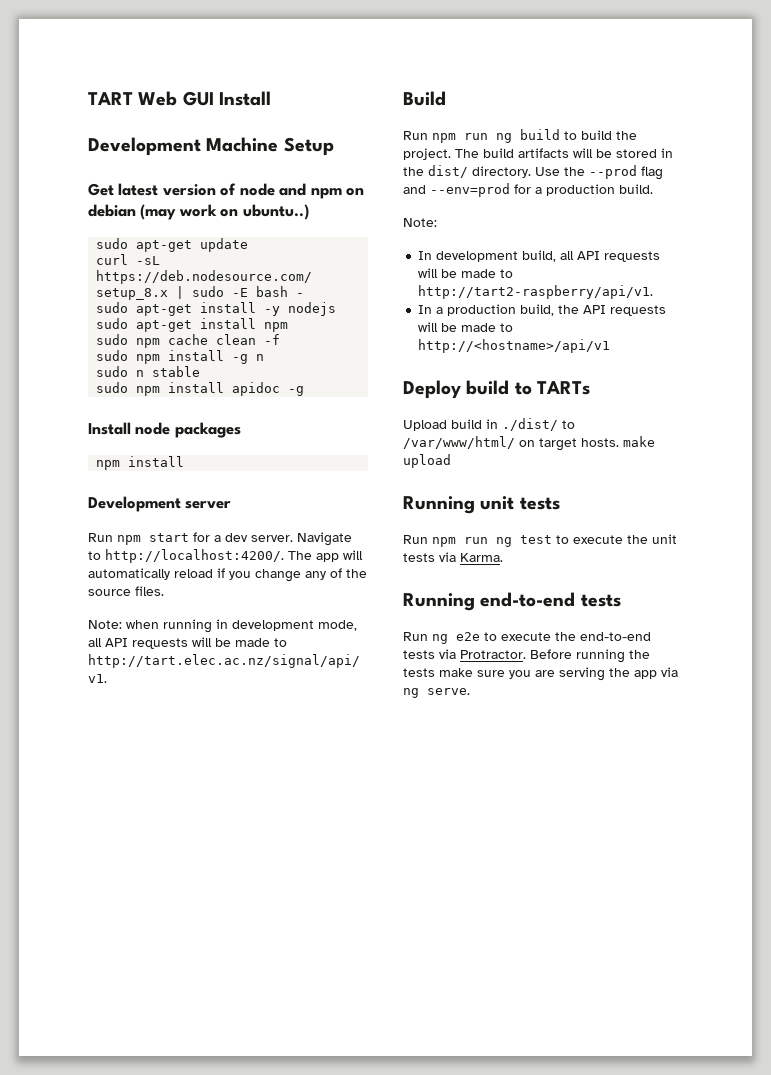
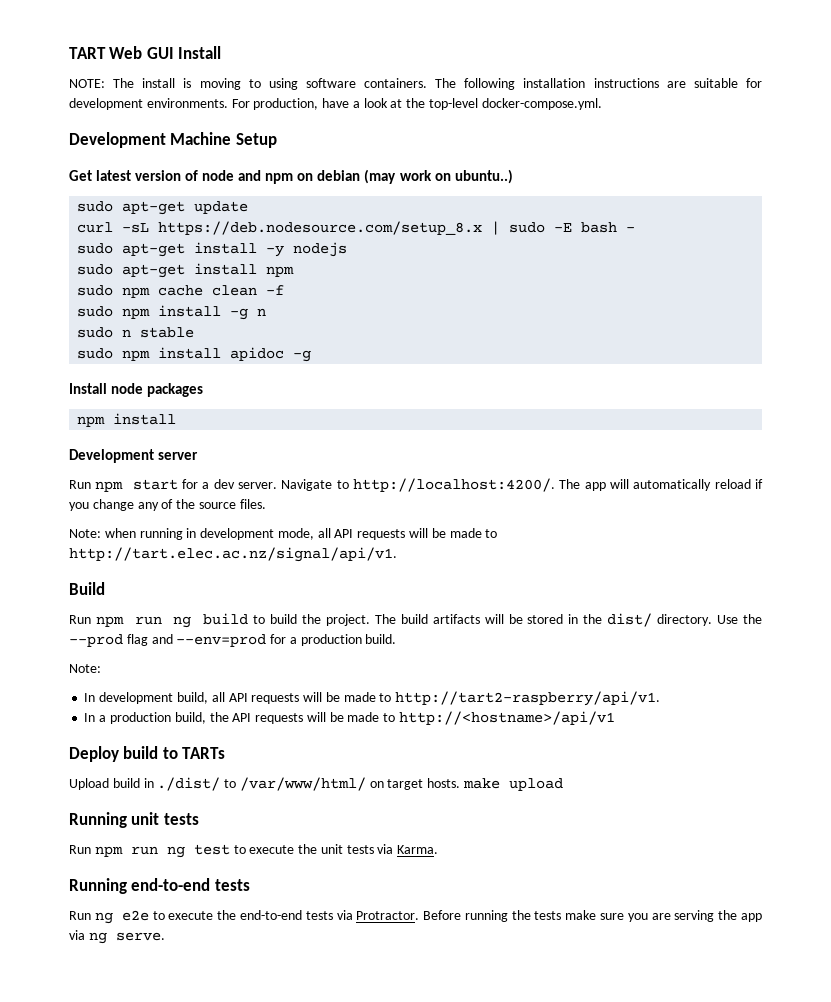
+ NOTE: The install is moving to using software containers. The following installation instructions are suitable for development environments. For production, have a look at the top-level docker-compose.yml.

